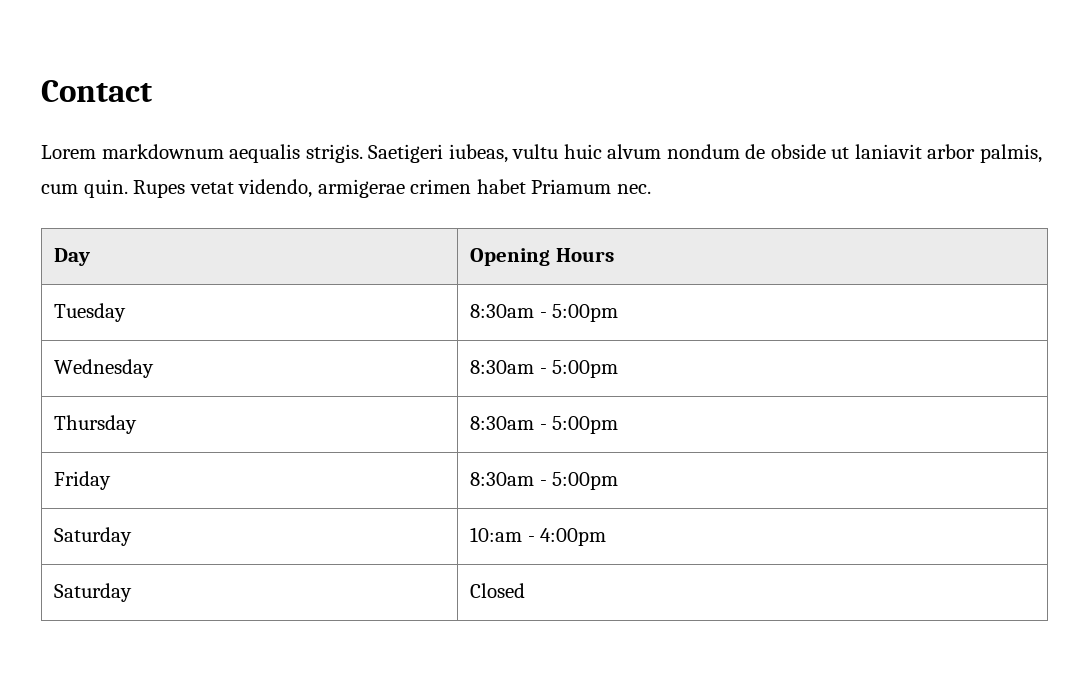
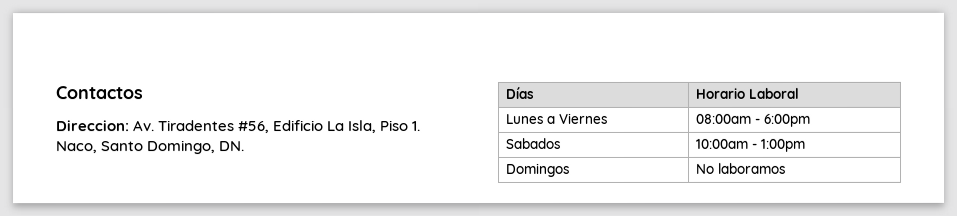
- Contact
- Lorem markdownum aequalis strigis. Saetigeri iubeas, vultu huic alvum nondum de obside ut laniavit arbor palmis, cum quin. Rupes vetat videndo, armigerae crimen habet Priamum nec.
- Day | Opening Hours
- Tuesday | 8:30am - 5:00pm
- Wednesday | 8:30am - 5:00pm
- Thursday | 8:30am - 5:00pm
- Friday | 8:30am - 5:00pm
- Saturday | 10:am - 4:00pm
- Saturday | Closed
+ Contactos
+ Direccion: Av. Tiradentes #56, Edificio La Isla, Piso 1. Naco, Santo Domingo, DN.
+ Días | Horario Laboral
+ Lunes a Viernes | 08:00am - 6:00pm
+ Sabados | 10:00am - 1:00pm
+ Domingos | No laboramos

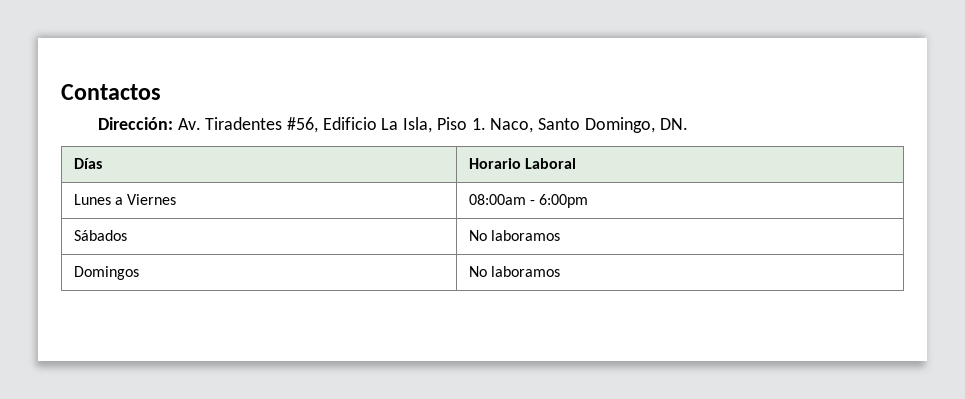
- Direccion: Av. Tiradentes #56, Edificio La Isla, Piso 1. Naco, Santo Domingo, DN.
+ Dirección: Av. Tiradentes #56, Edificio La Isla, Piso 1. Naco, Santo Domingo, DN.
- Sabados | 10:00am - 1:00pm
+ Sábados | No laboramos

